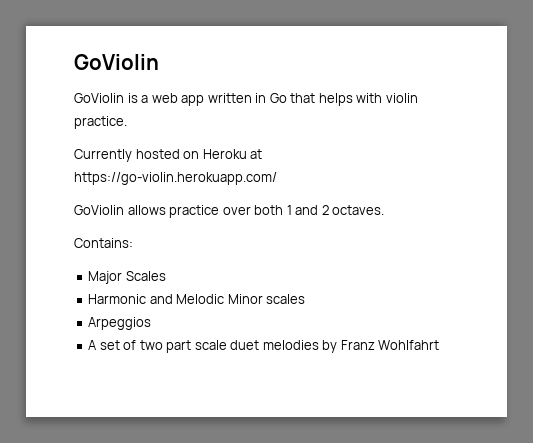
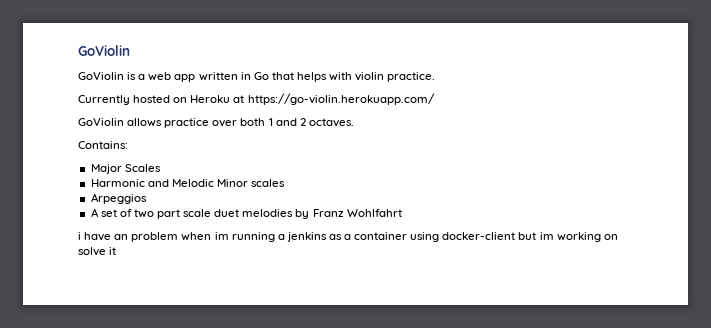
+ i have an problem when im running a jenkins as a container using docker-client but im working on solve it

